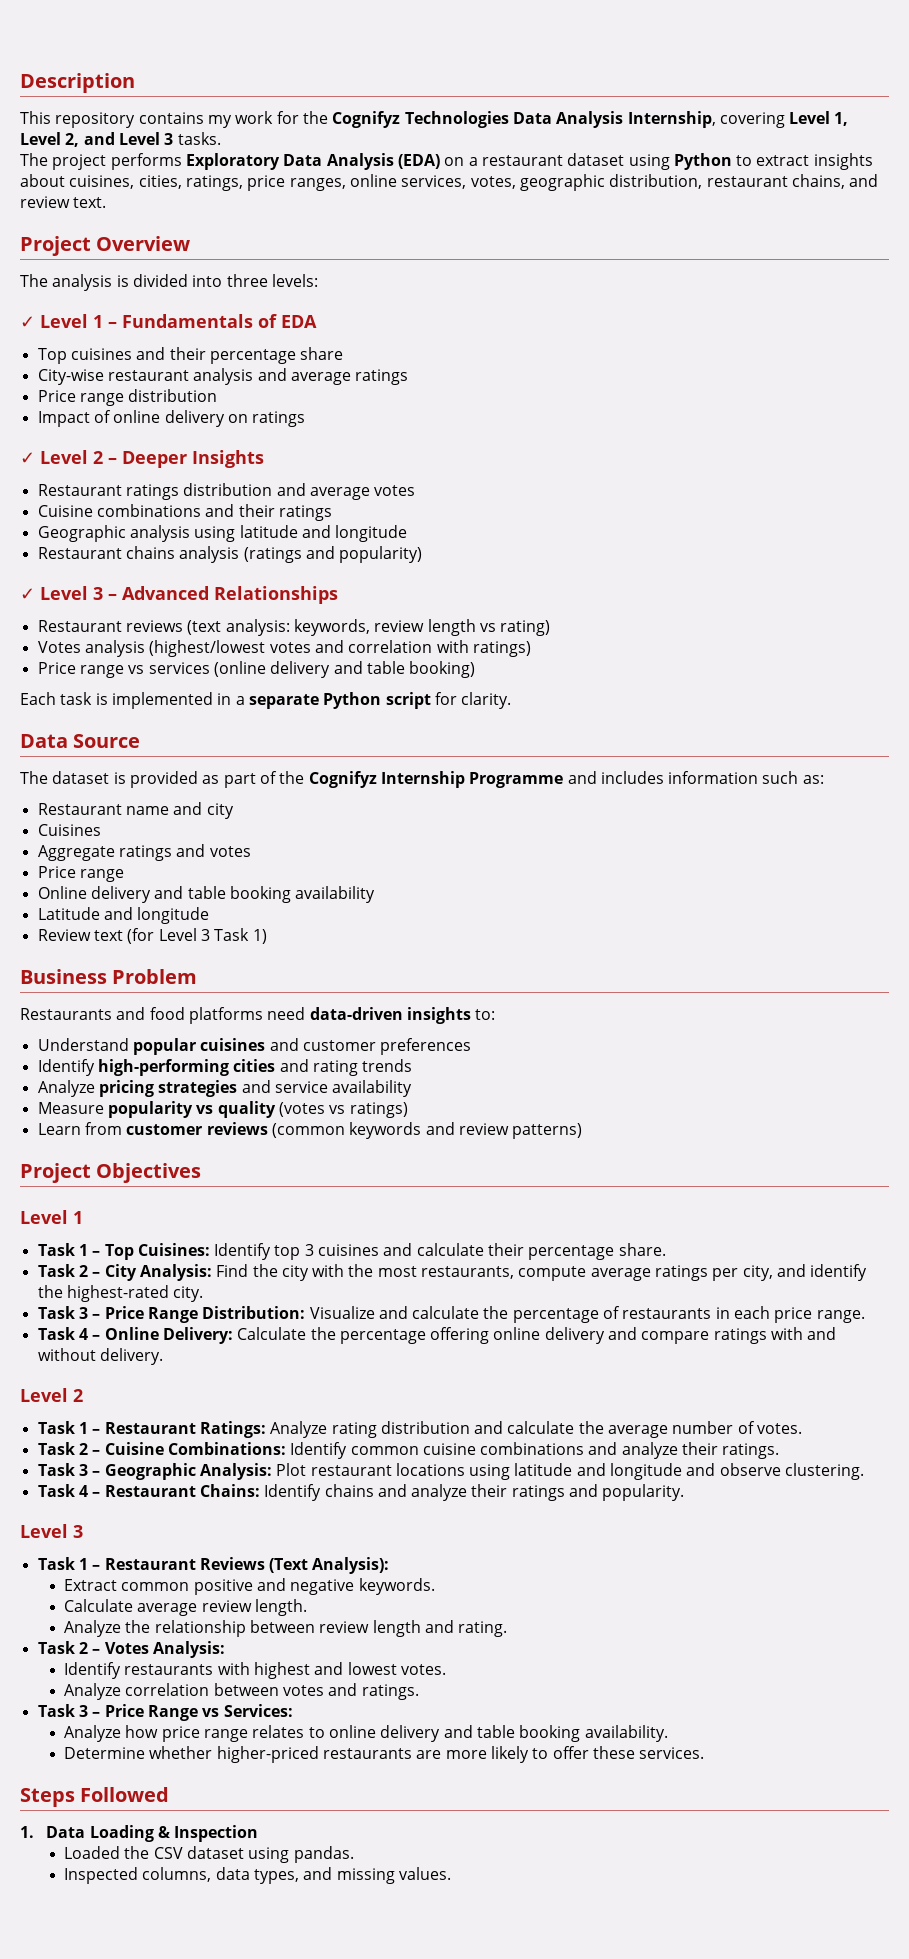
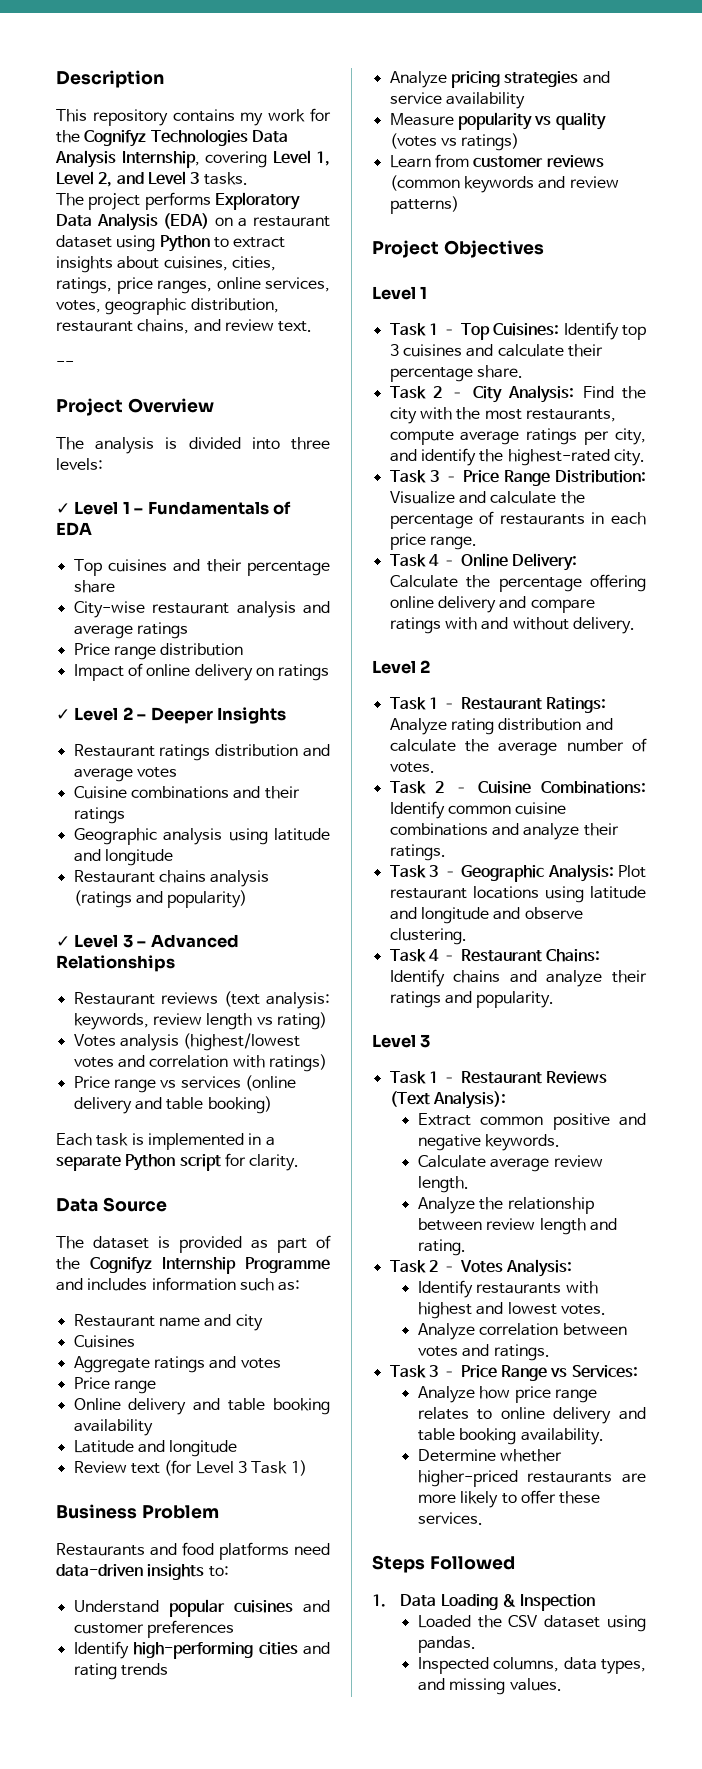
+ --

